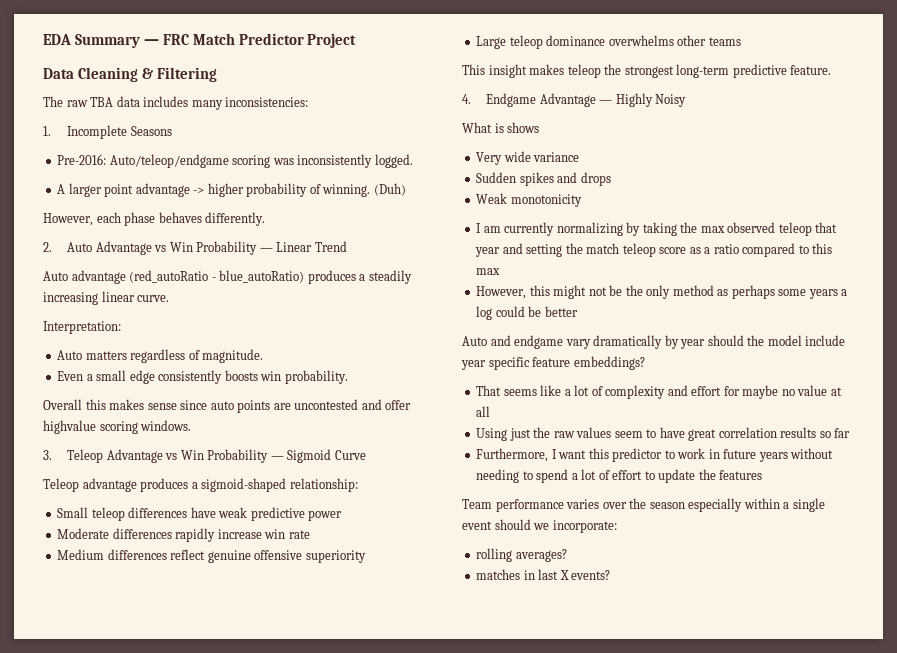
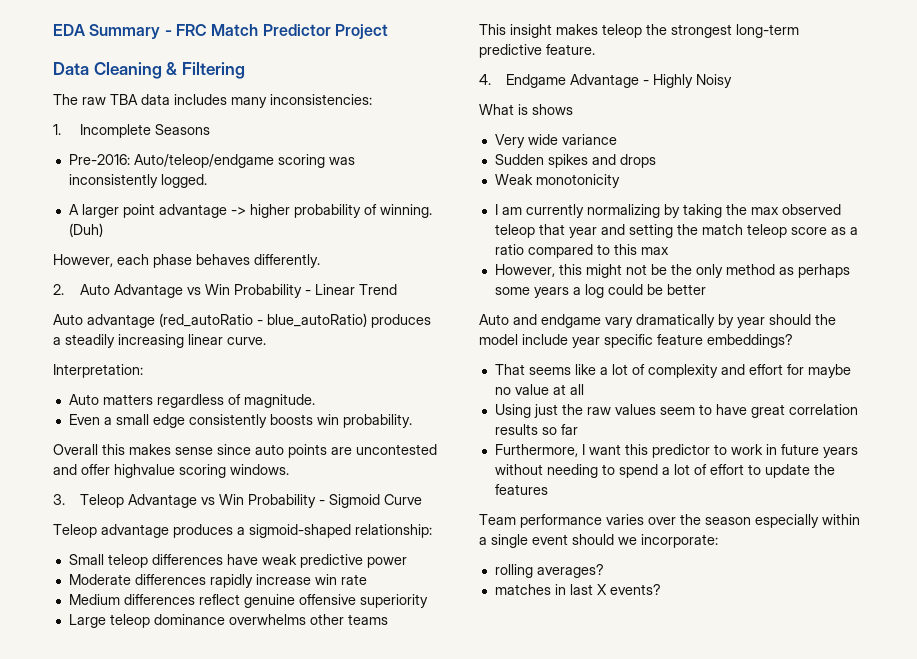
- EDA Summary — FRC Match Predictor Project
+ EDA Summary - FRC Match Predictor Project
- 2. Auto Advantage vs Win Probability — Linear Trend
+ 2. Auto Advantage vs Win Probability - Linear Trend
- 3. Teleop Advantage vs Win Probability — Sigmoid Curve
+ 3. Teleop Advantage vs Win Probability - Sigmoid Curve
- 4. Endgame Advantage — Highly Noisy
+ 4. Endgame Advantage - Highly Noisy

